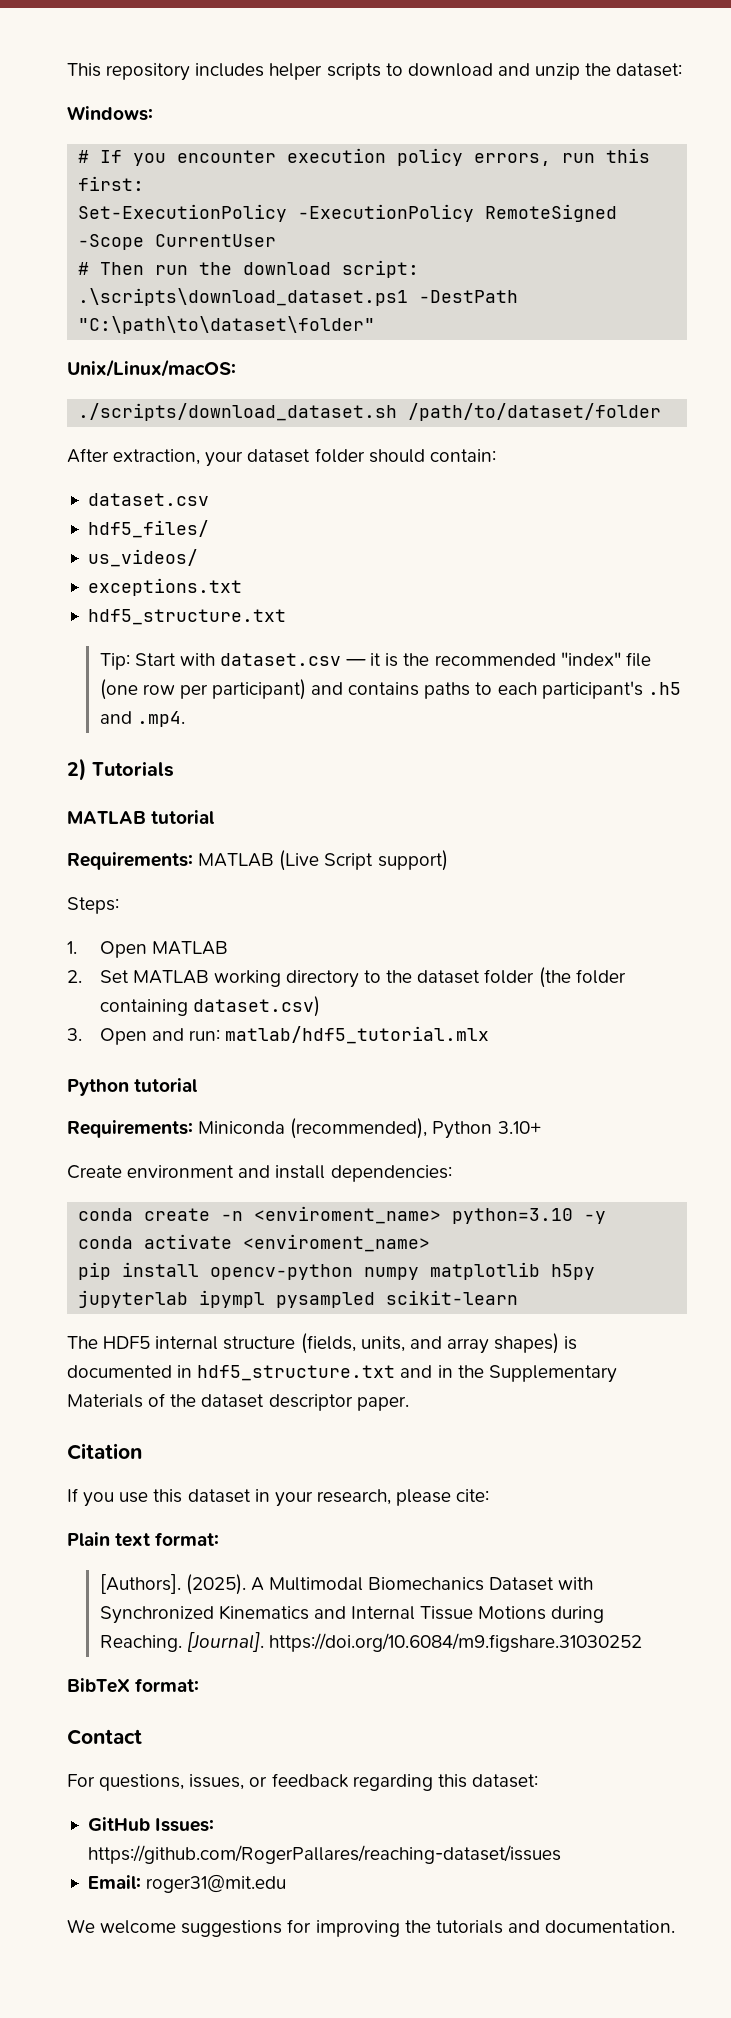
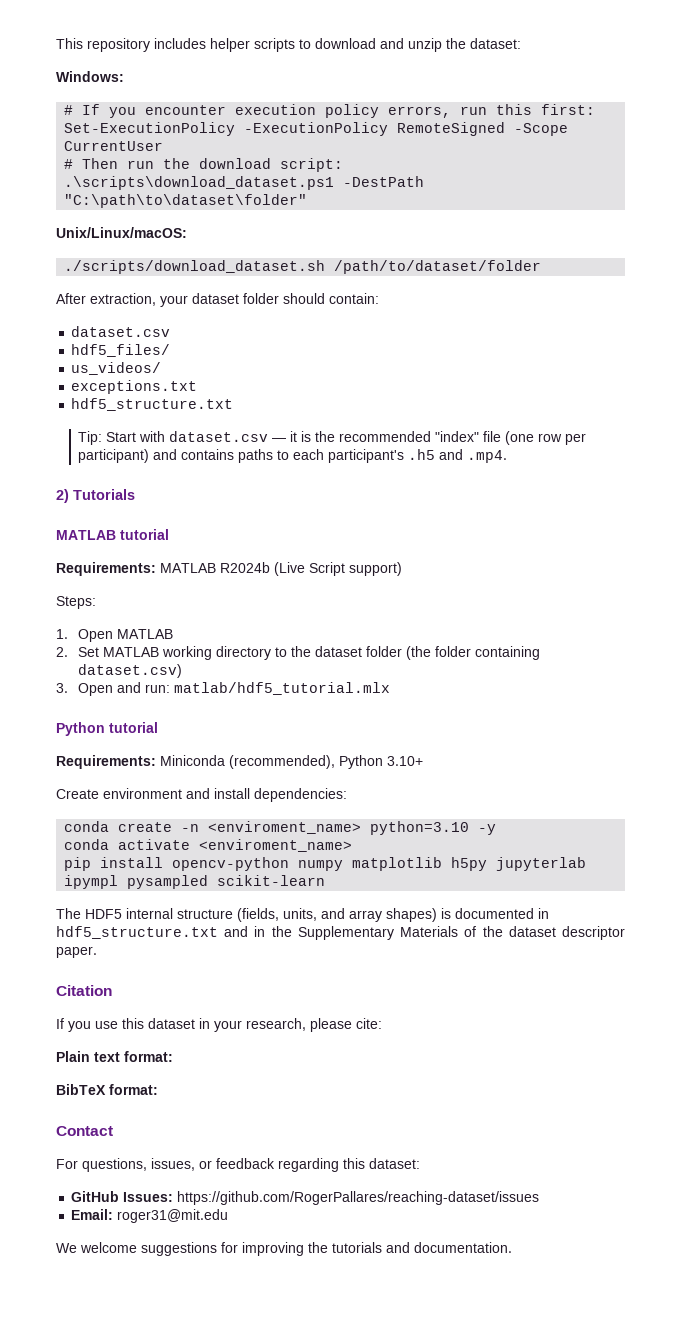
- Requirements: MATLAB (Live Script support)
+ Requirements: MATLAB R2024b (Live Script support)
- [Authors]. (2025). A Multimodal Biomechanics Dataset with Synchronized Kinematics and Internal Tissue Motions during Reaching. [Journal]. https://doi.org/10.6084/m9.figshare.31030252

